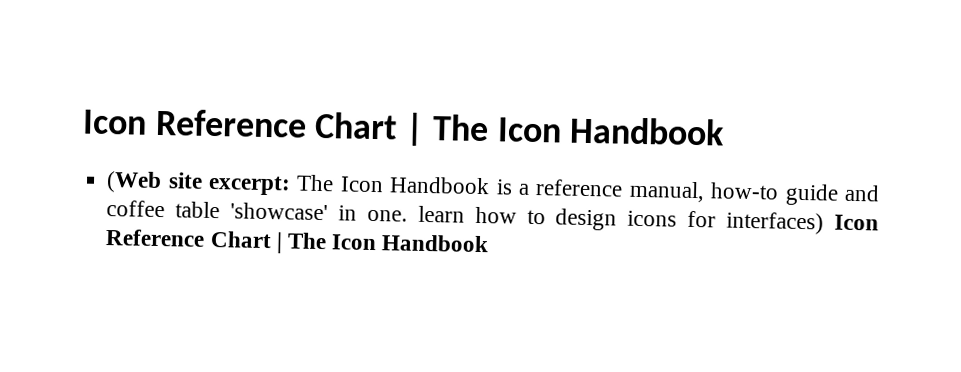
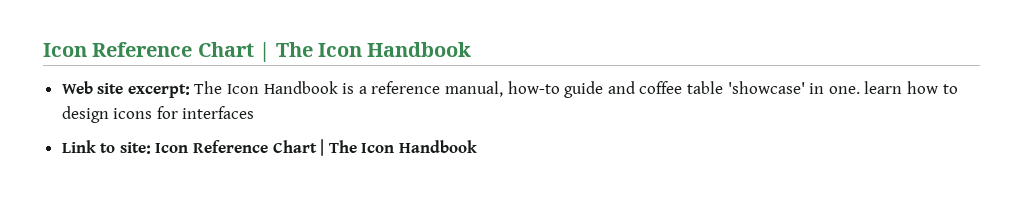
- (Web site excerpt: The Icon Handbook is a reference manual, how-to guide and coffee table 'showcase' in one. learn how to design icons for interfaces) Icon Reference Chart | The Icon Handbook
+ Web site excerpt: The Icon Handbook is a reference manual, how-to guide and coffee table 'showcase' in one. learn how to design icons for interfaces
+ Link to site: Icon Reference Chart | The Icon Handbook

